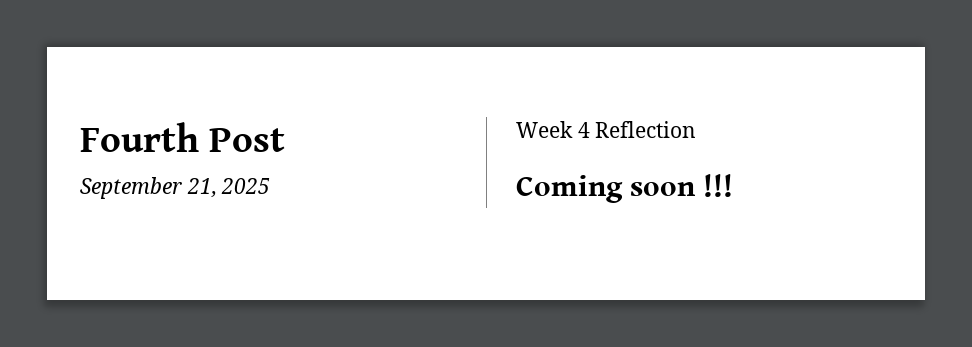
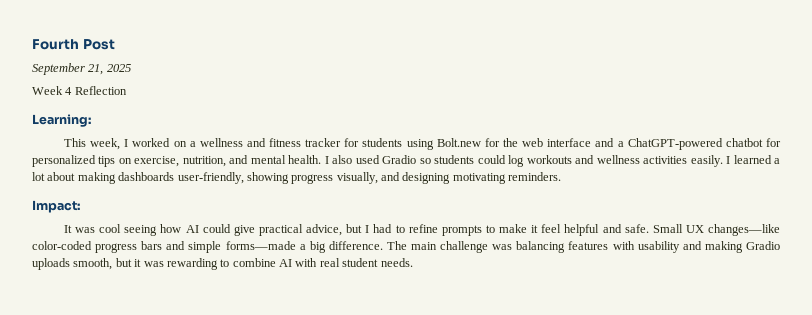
- Coming soon !!!
+ Learning:
+ This week, I worked on a wellness and fitness tracker for students using Bolt.new for the web interface and a ChatGPT-powered chatbot for personalized tips on exercise, nutrition, and mental health. I also used Gradio so students could log workouts and wellness activities easily. I learned a lot about making dashboards user-friendly, showing progress visually, and designing motivating reminders.
+ Impact:
+ It was cool seeing how AI could give practical advice, but I had to refine prompts to make it feel helpful and safe. Small UX changes—like color-coded progress bars and simple forms—made a big difference. The main challenge was balancing features with usability and making Gradio uploads smooth, but it was rewarding to combine AI with real student needs.

